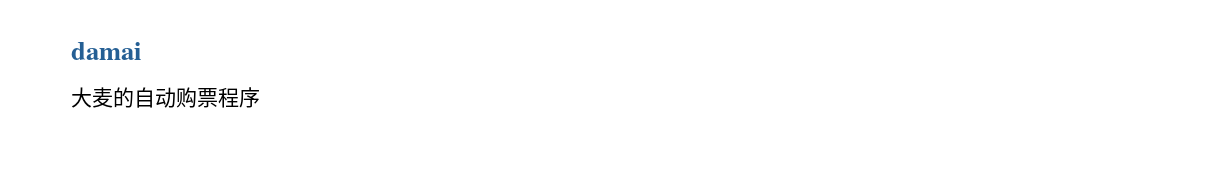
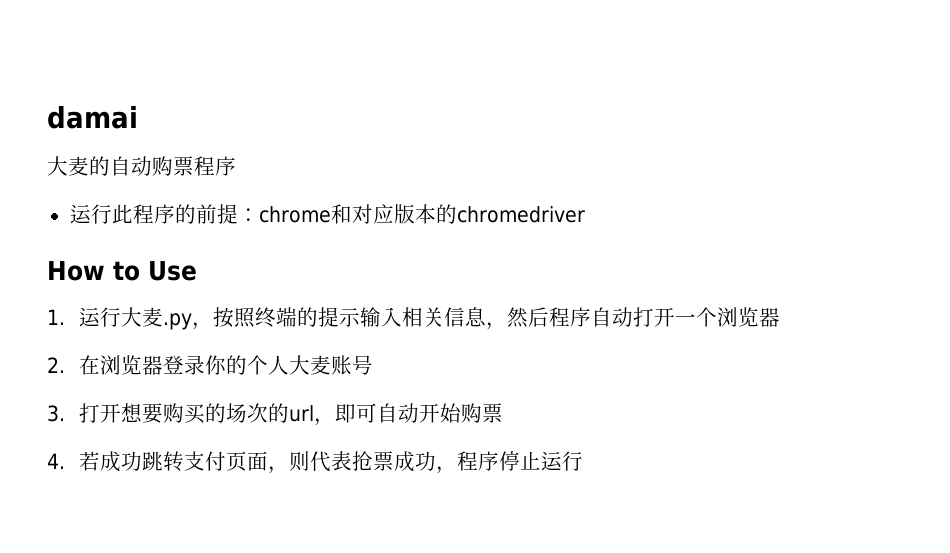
+ 运行此程序的前提：chrome和对应版本的chromedriver
+ How to Use
+ 1.运行大麦.py，按照终端的提示输入相关信息，然后程序自动打开一个浏览器
+ 2.在浏览器登录你的个人大麦账号
+ 3.打开想要购买的场次的url，即可自动开始购票
+ 4.若成功跳转支付页面，则代表抢票成功，程序停止运行

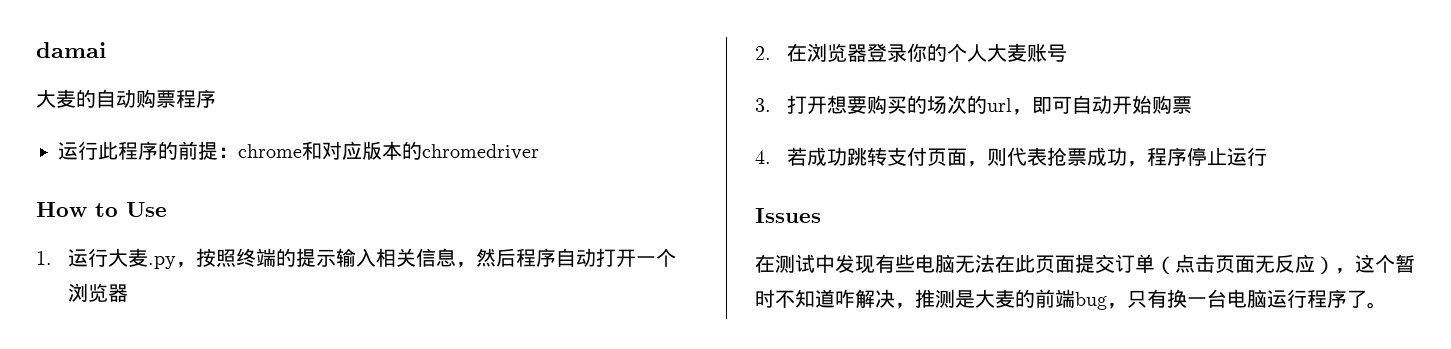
+ Issues
+ 在测试中发现有些电脑无法在此页面提交订单（点击页面无反应），这个暂时不知道咋解决，推测是大麦的前端bug，只有换一台电脑运行程序了。

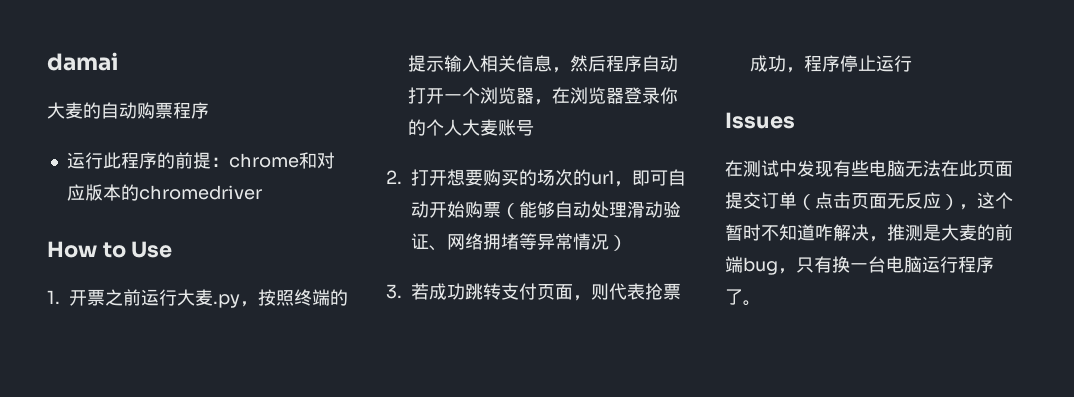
- 1.运行大麦.py，按照终端的提示输入相关信息，然后程序自动打开一个浏览器
- 2.在浏览器登录你的个人大麦账号
+ 1.开票之前运行大麦.py，按照终端的提示输入相关信息，然后程序自动打开一个浏览器，在浏览器登录你的个人大麦账号
- 3.打开想要购买的场次的url，即可自动开始购票
- 4.若成功跳转支付页面，则代表抢票成功，程序停止运行
+ 2.打开想要购买的场次的url，即可自动开始购票（能够自动处理滑动验证、网络拥堵等异常情况）
+ 3.若成功跳转支付页面，则代表抢票成功，程序停止运行

